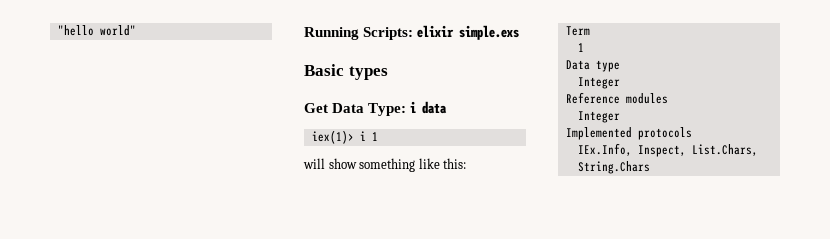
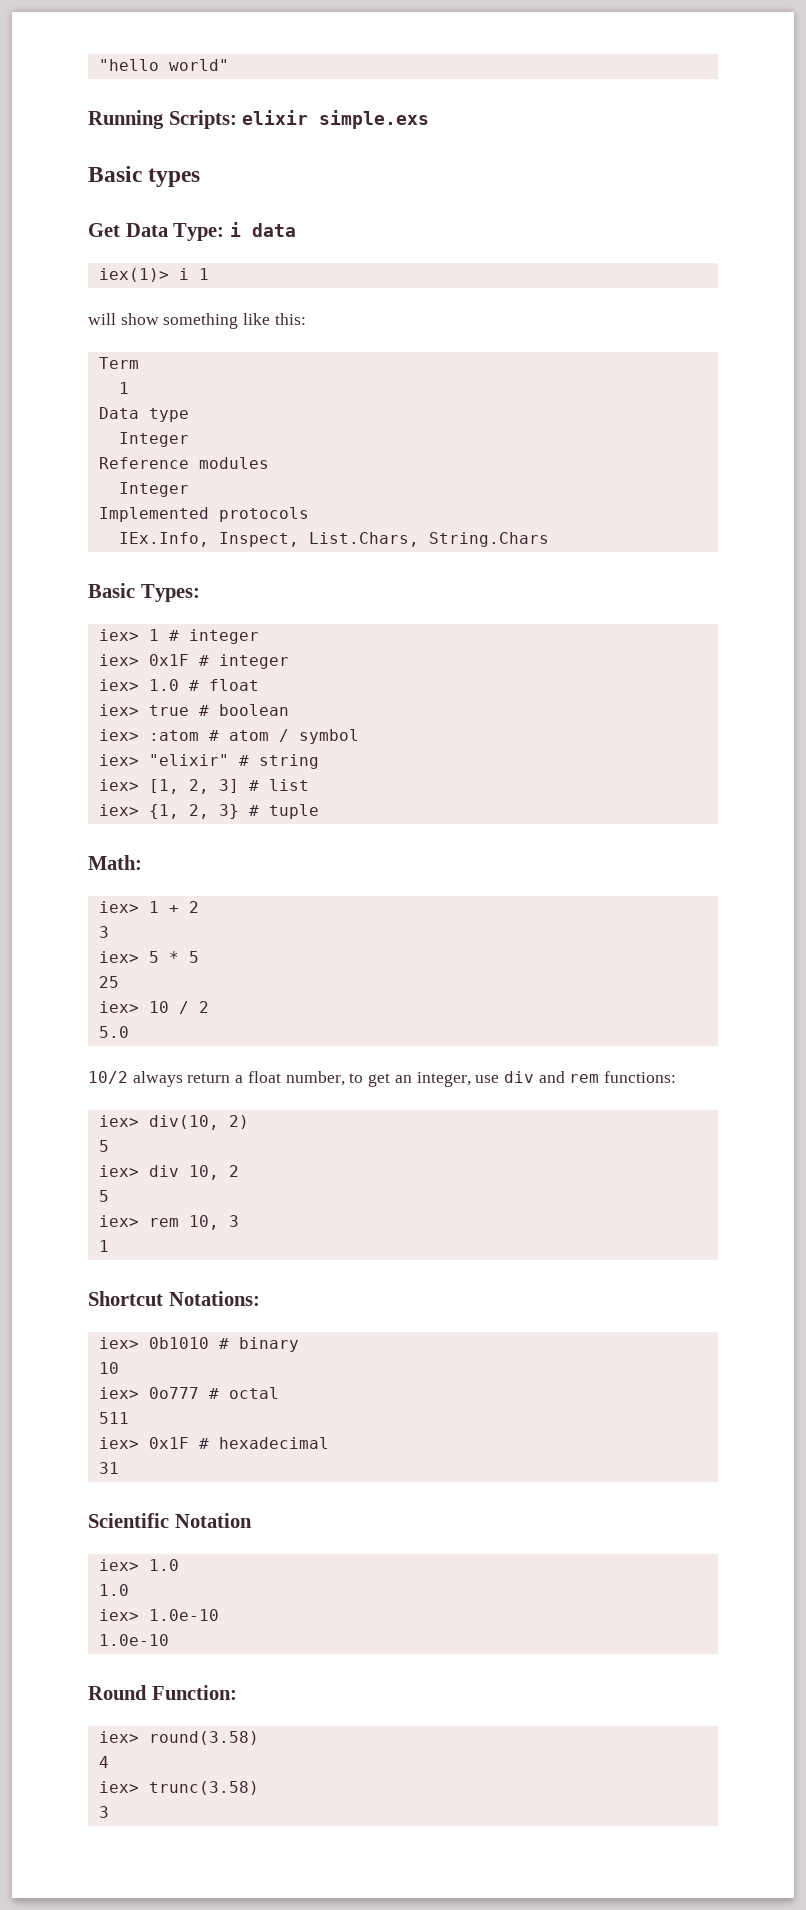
+ Basic Types:
+ iex> 1 # integer
+ iex> 0x1F # integer
+ iex> 1.0 # float
+ iex> true # boolean
+ iex> :atom # atom / symbol
+ iex> "elixir" # string
+ iex> [1, 2, 3] # list
+ iex> {1, 2, 3} # tuple
+ Math:
+ iex> 1 + 2
+ 3
+ iex> 5 * 5
+ 25
+ iex> 10 / 2
+ 5.0
+ 10/2 always return a float number, to get an integer, use div and rem functions:
+ iex> div(10, 2)
+ 5
+ iex> div 10, 2
+ 5
+ iex> rem 10, 3
+ 1
+ Shortcut Notations:
+ iex> 0b1010 # binary
+ 10
+ iex> 0o777 # octal
+ 511
+ iex> 0x1F # hexadecimal
+ 31
+ Scientific Notation
+ iex> 1.0
+ 1.0
+ iex> 1.0e-10
+ 1.0e-10
+ Round Function:
+ iex> round(3.58)
+ 4
+ iex> trunc(3.58)
+ 3

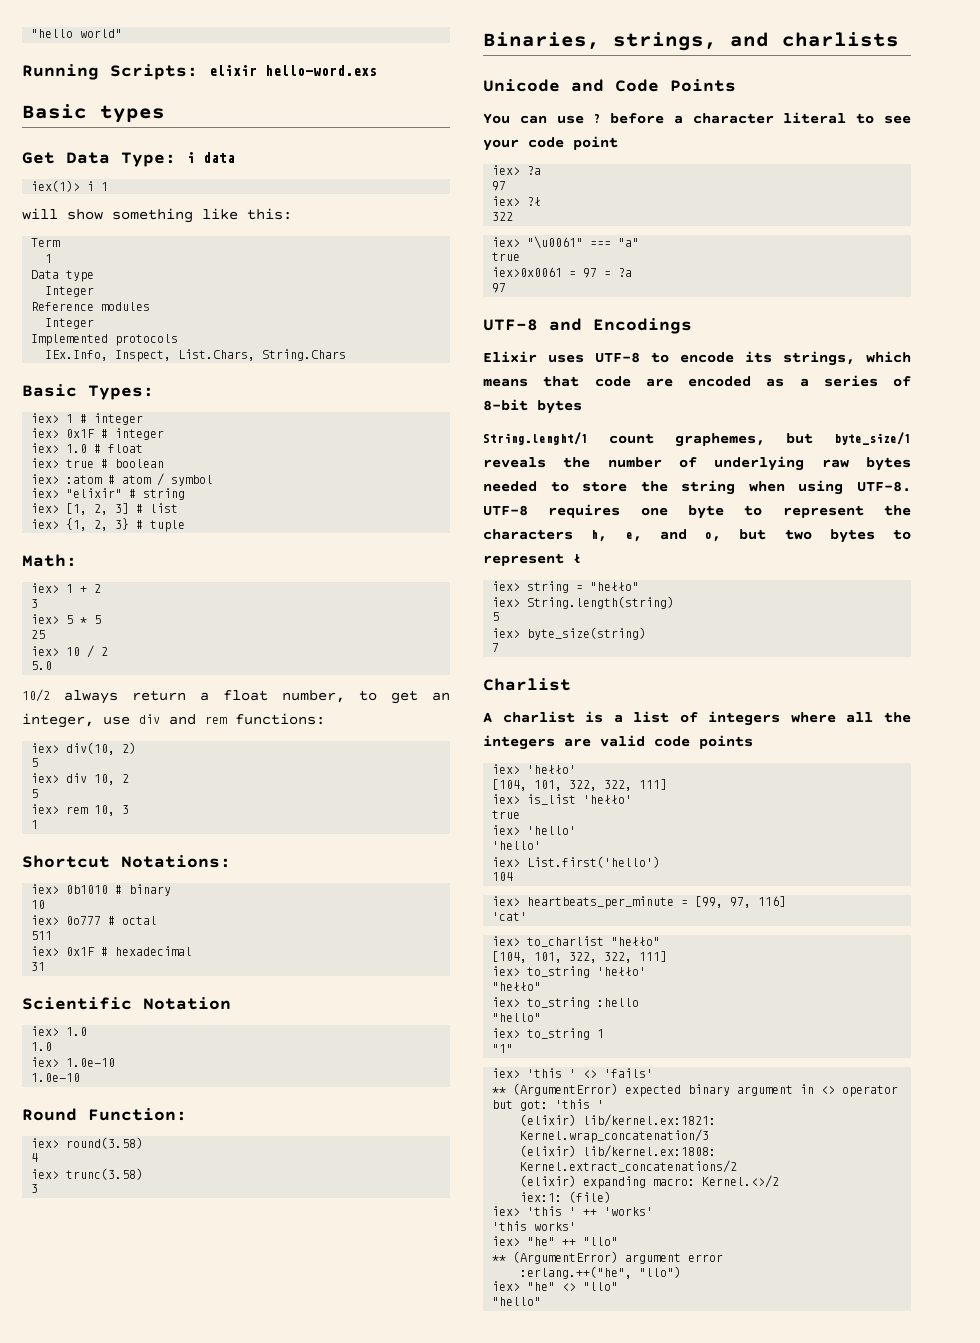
- Running Scripts: elixir simple.exs
+ Running Scripts: elixir hello-word.exs
+ Binaries, strings, and charlists
+ Unicode and Code Points
+ You can use ? before a character literal to see your code point
+ iex> ?a
+ 97
+ iex> ?ł
+ 322
+ iex> "\u0061" === "a"
+ true
+ iex>0x0061 = 97 = ?a
+ 97
+ UTF-8 and Encodings
+ Elixir uses UTF-8 to encode its strings, which means that code are encoded as a series of 8-bit bytes
+ String.lenght/1 count graphemes, but byte_size/1 reveals the number of underlying raw bytes needed to store the string when using UTF-8. UTF-8 requires one byte to represent the characters h, e, and o, but two bytes to represent ł
+ iex> string = "hełło"
+ iex> String.length(string)
+ 5
+ iex> byte_size(string)
+ 7
+ Charlist
+ A charlist is a list of integers where all the integers are valid code points
+ iex> 'hełło'
+ [104, 101, 322, 322, 111]
+ iex> is_list 'hełło'
+ true
+ iex> 'hello'
+ 'hello'
+ iex> List.first('hello')
+ 104
+ iex> heartbeats_per_minute = [99, 97, 116]
+ 'cat'
+ iex> to_charlist "hełło"
+ [104, 101, 322, 322, 111]
+ iex> to_string 'hełło'
+ "hełło"
+ iex> to_string :hello
+ "hello"
+ iex> to_string 1
+ "1"
+ iex> 'this ' <> 'fails'
+ ** (ArgumentError) expected binary argument in <> operator but got: 'this '
+ (elixir) lib/kernel.ex:1821: Kernel.wrap_concatenation/3
+ (elixir) lib/kernel.ex:1808: Kernel.extract_concatenations/2
+ (elixir) expanding macro: Kernel.<>/2
+ iex:1: (file)
+ iex> 'this ' ++ 'works'
+ 'this works'
+ iex> "he" ++ "llo"
+ ** (ArgumentError) argument error
+ :erlang.++("he", "llo")
+ iex> "he" <> "llo"
+ "hello"

